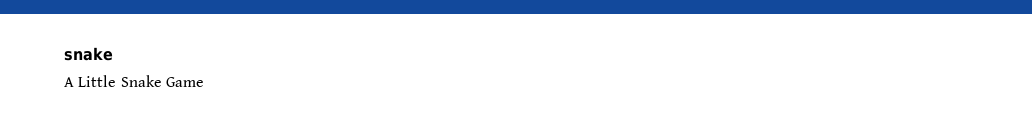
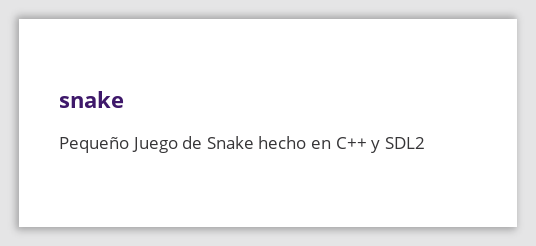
- A Little Snake Game
+ Pequeño Juego de Snake hecho en C++ y SDL2

